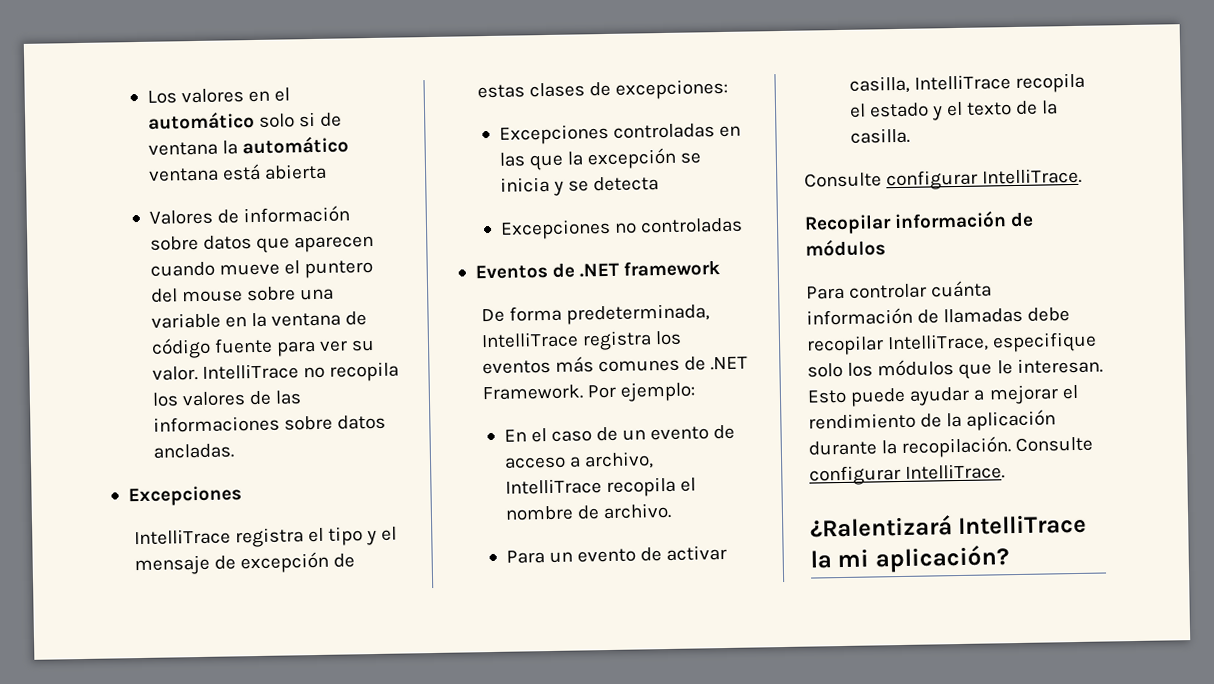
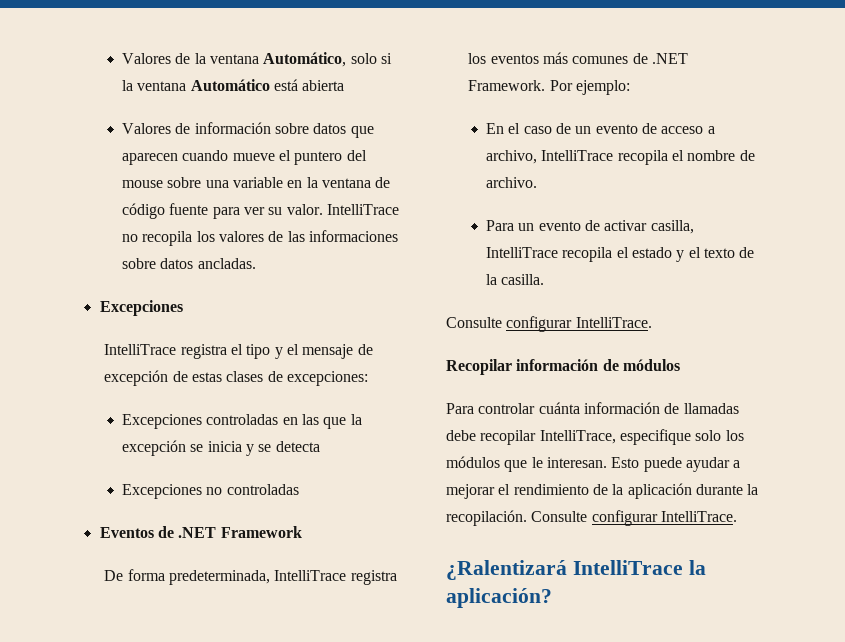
- Los valores en el automático solo si de ventana la automático ventana está abierta
+ Valores de la ventana Automático, solo si la ventana Automático está abierta
- Eventos de .NET framework
+ Eventos de .NET Framework
- ¿Ralentizará IntelliTrace la mi aplicación?
+ ¿Ralentizará IntelliTrace la aplicación?

